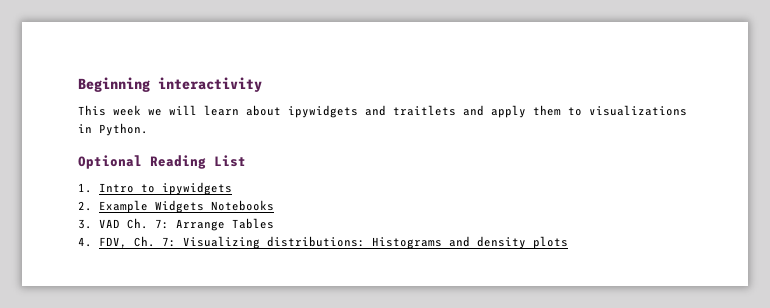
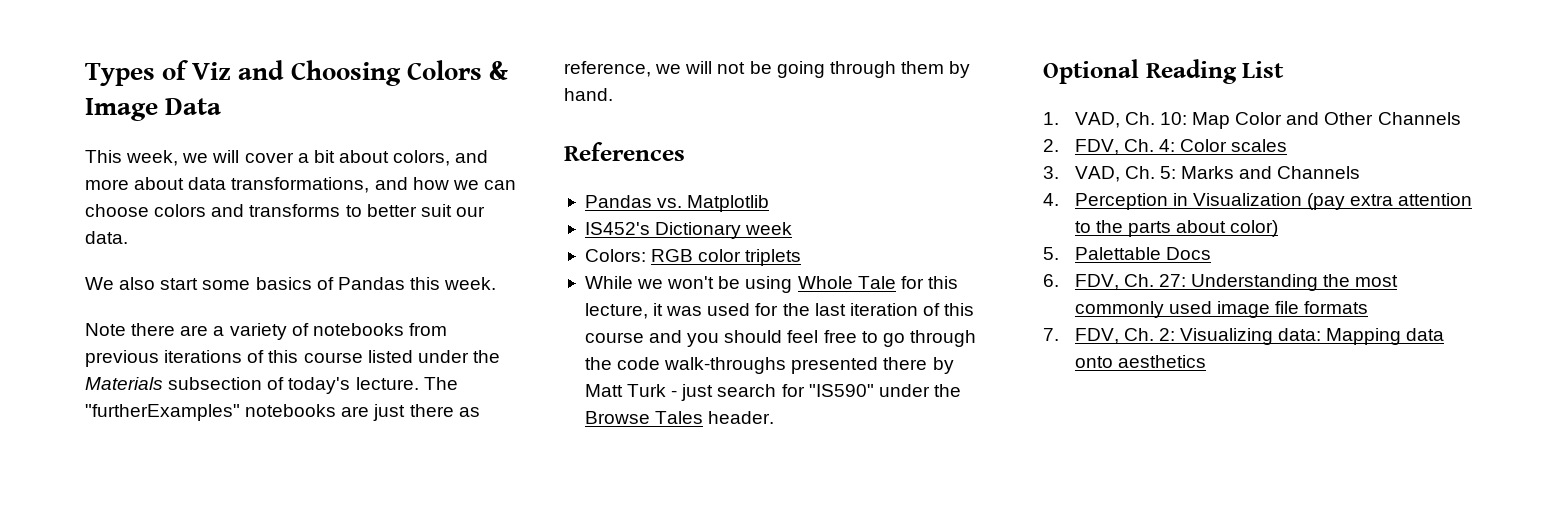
- Beginning interactivity
+ Types of Viz and Choosing Colors & Image Data
- This week we will learn about ipywidgets and traitlets and apply them to visualizations in Python.
+ This week, we will cover a bit about colors, and more about data transformations, and how we can choose colors and transforms to better suit our data.
+ We also start some basics of Pandas this week.
+ Note there are a variety of notebooks from previous iterations of this course listed under the Materials subsection of today's lecture. The "furtherExamples" notebooks are just there as reference, we will not be going through them by hand.
+ References
+ Pandas vs. Matplotlib
+ IS452's Dictionary week
+ Colors: RGB color triplets
+ While we won't be using Whole Tale for this lecture, it was used for the last iteration of this course and you should feel free to go through the code walk-throughs presented there by Matt Turk - just search for "IS590" under the Browse Tales header.
  Optional Reading List
- 1. Intro to ipywidgets
- 2. Example Widgets Notebooks
- 3. VAD Ch. 7: Arrange Tables
- 4. FDV, Ch. 7: Visualizing distributions: Histograms and density plots
+ 1. VAD, Ch. 10: Map Color and Other Channels
+ 2. FDV, Ch. 4: Color scales
+ 3. VAD, Ch. 5: Marks and Channels
+ 4. Perception in Visualization (pay extra attention to the parts about color)
+ 5. Palettable Docs
+ 6. FDV, Ch. 27: Understanding the most commonly used image file formats
+ 7. FDV, Ch. 2: Visualizing data: Mapping data onto aesthetics

